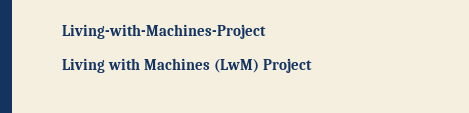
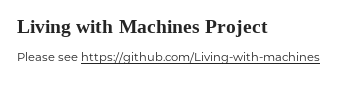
- Living-with-Machines-Project
- Living with Machines (LwM) Project
+ Living with Machines Project
+ Please see https://github.com/Living-with-machines

